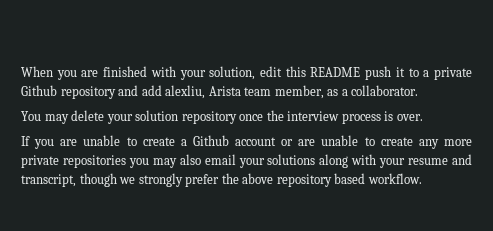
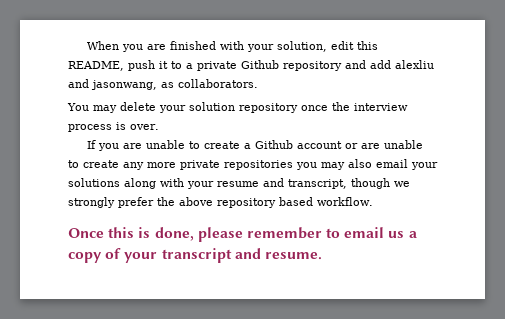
- When you are finished with your solution, edit this README push it to a private Github repository and add alexliu, Arista team member, as a collaborator.
+ When you are finished with your solution, edit this README, push it to a private Github repository and add alexliu and jasonwang, as collaborators.
+ Once this is done, please remember to email us a copy of your transcript and resume.

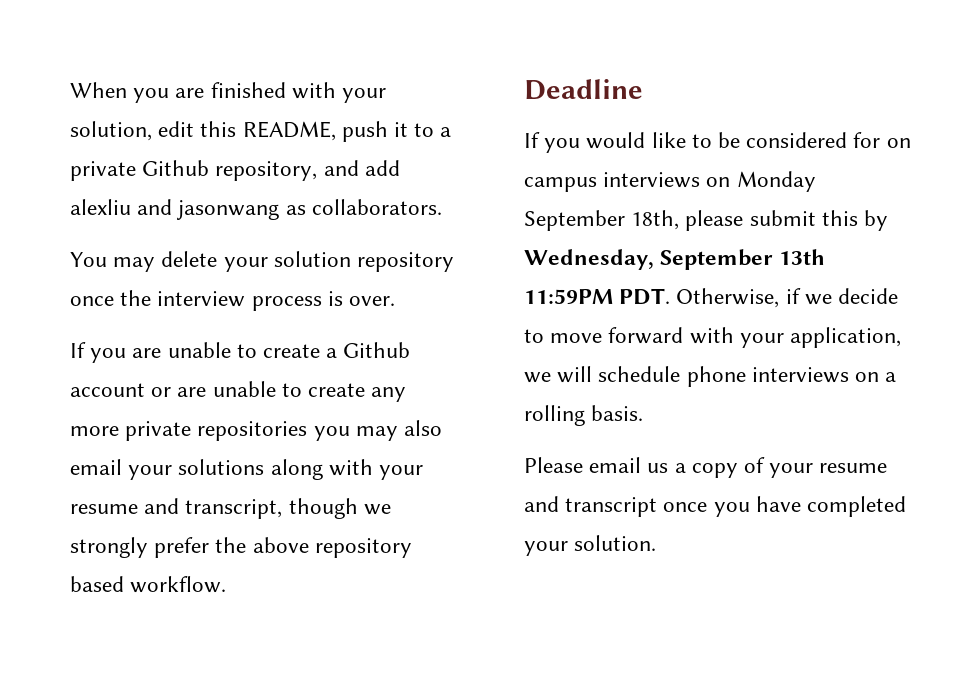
- When you are finished with your solution, edit this README, push it to a private Github repository and add alexliu and jasonwang, as collaborators.
+ When you are finished with your solution, edit this README, push it to a private Github repository, and add alexliu and jasonwang as collaborators.
- Once this is done, please remember to email us a copy of your transcript and resume.
+ Deadline
+ If you would like to be considered for on campus interviews on Monday September 18th, please submit this by Wednesday, September 13th 11:59PM PDT. Otherwise, if we decide to move forward with your application, we will schedule phone interviews on a rolling basis.
+ Please email us a copy of your resume and transcript once you have completed your solution.

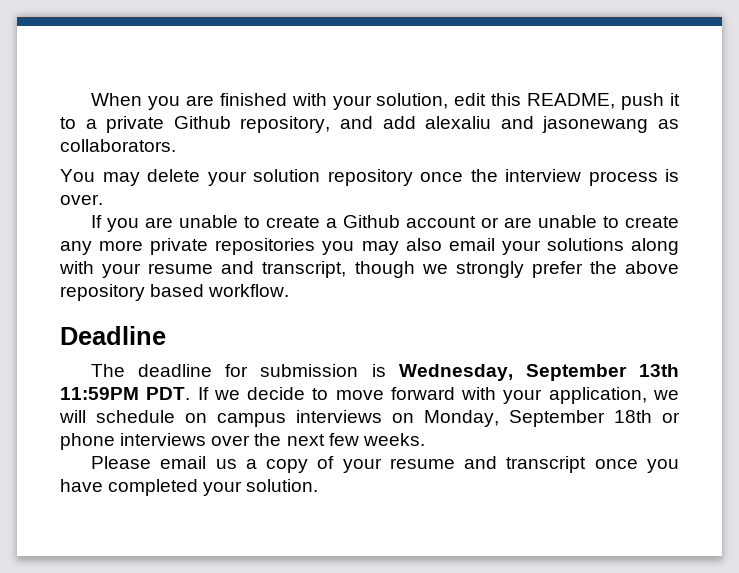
- When you are finished with your solution, edit this README, push it to a private Github repository, and add alexliu and jasonwang as collaborators.
+ When you are finished with your solution, edit this README, push it to a private Github repository, and add alexaliu and jasonewang as collaborators.
- If you would like to be considered for on campus interviews on Monday September 18th, please submit this by Wednesday, September 13th 11:59PM PDT. Otherwise, if we decide to move forward with your application, we will schedule phone interviews on a rolling basis.
+ The deadline for submission is Wednesday, September 13th 11:59PM PDT. If we decide to move forward with your application, we will schedule on campus interviews on Monday, September 18th or phone interviews over the next few weeks.

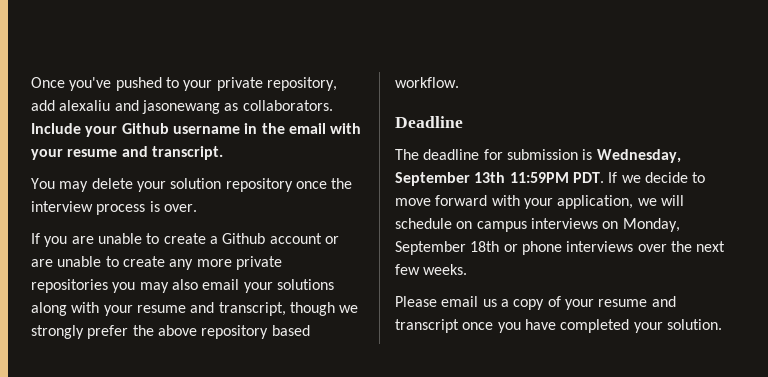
- When you are finished with your solution, edit this README, push it to a private Github repository, and add alexaliu and jasonewang as collaborators.
+ Once you've pushed to your private repository, add alexaliu and jasonewang as collaborators. Include your Github username in the email with your resume and transcript.

